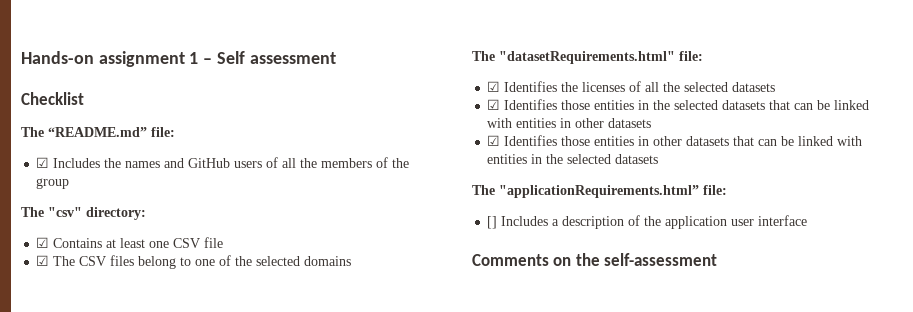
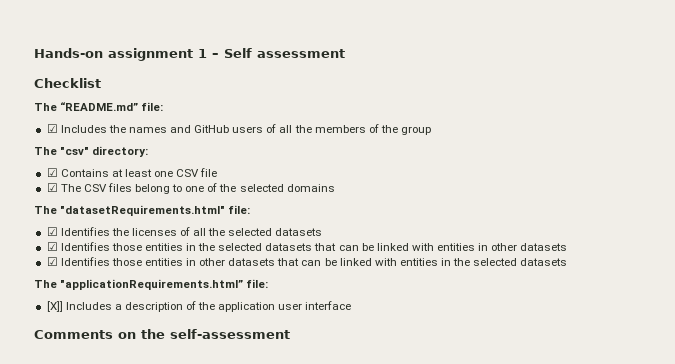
- [] Includes a description of the application user interface
+ [X]] Includes a description of the application user interface

